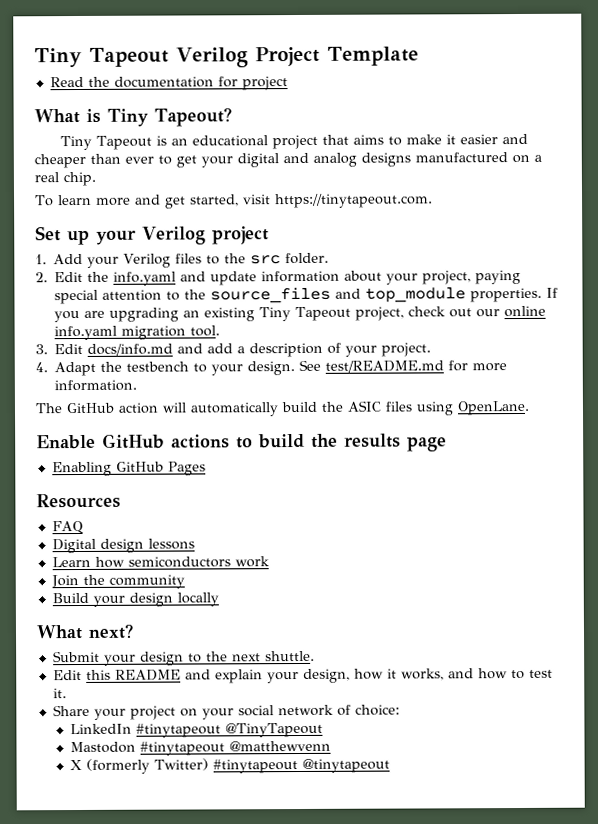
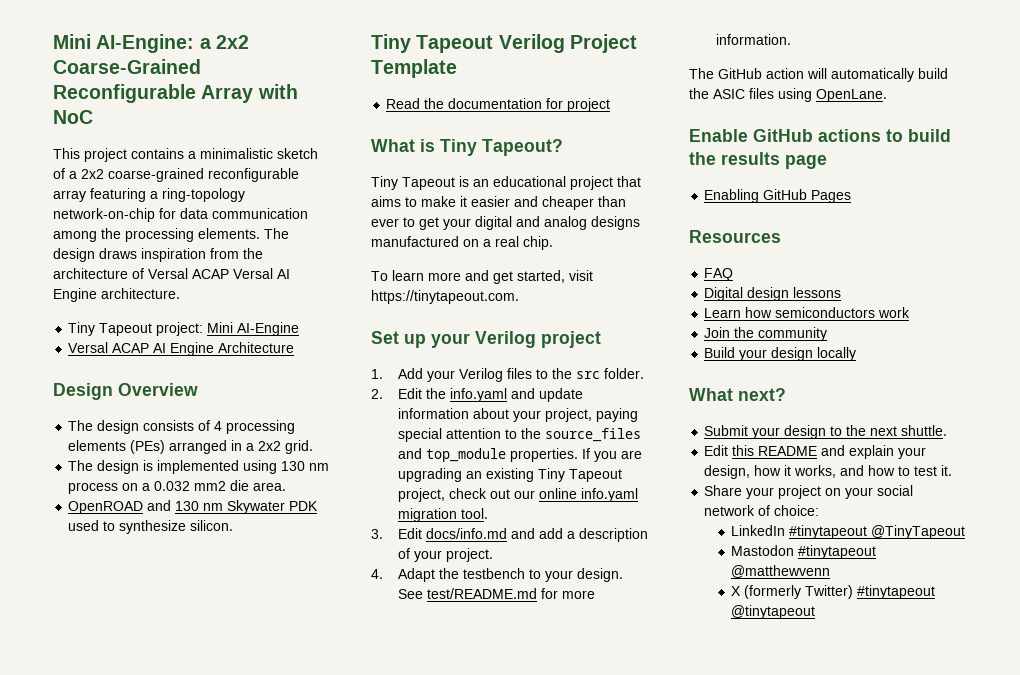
+ Mini AI-Engine: a 2x2 Coarse-Grained Reconfigurable Array with NoC
+ This project contains a minimalistic sketch of a 2x2 coarse-grained reconfigurable array featuring a ring-topology network-on-chip for data communication among the processing elements. The design draws inspiration from the architecture of Versal ACAP Versal AI Engine architecture.
+ Tiny Tapeout project: Mini AI-Engine
+ Versal ACAP AI Engine Architecture
+ Design Overview
+ The design consists of 4 processing elements (PEs) arranged in a 2x2 grid.
+ The design is implemented using 130 nm process on a 0.032 mm2 die area.
+ OpenROAD and 130 nm Skywater PDK used to synthesize silicon.

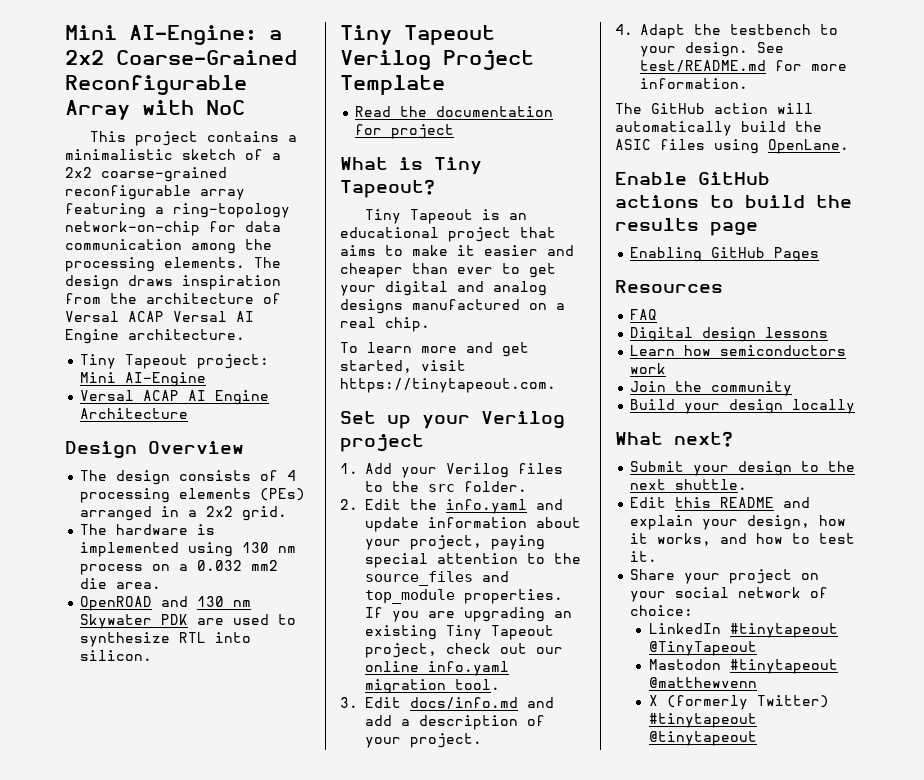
- The design is implemented using 130 nm process on a 0.032 mm2 die area.
+ The hardware is implemented using 130 nm process on a 0.032 mm2 die area.
- OpenROAD and 130 nm Skywater PDK used to synthesize silicon.
+ OpenROAD and 130 nm Skywater PDK are used to synthesize RTL into silicon.

